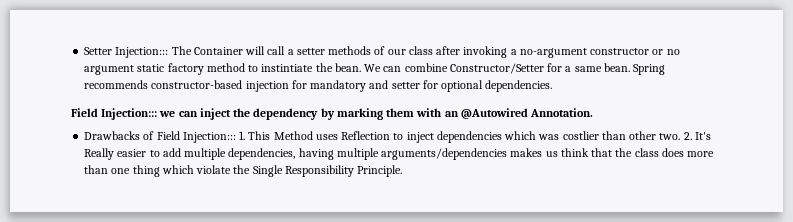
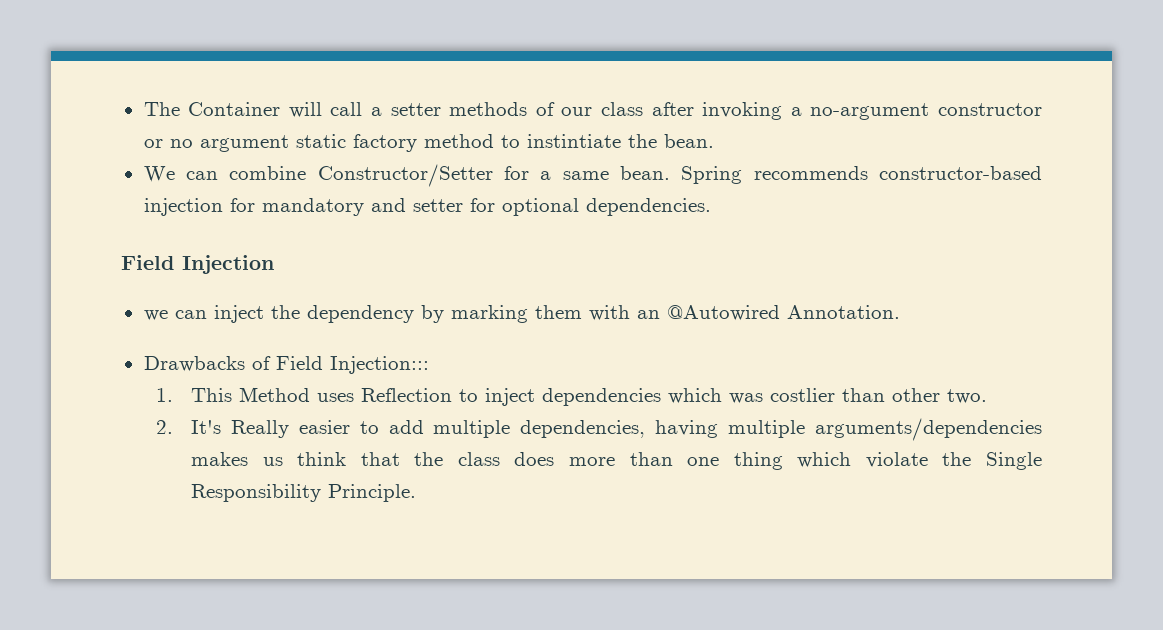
- Setter Injection::: The Container will call a setter methods of our class after invoking a no-argument constructor or no argument static factory method to instintiate the bean. We can combine Constructor/Setter for a same bean.
+ The Container will call a setter methods of our class after invoking a no-argument constructor or no argument static factory method to instintiate the bean.
+ We can combine Constructor/Setter for a same bean.
- Field Injection::: we can inject the dependency by marking them with an @Autowired Annotation.
+ Field Injection
+ we can inject the dependency by marking them with an @Autowired Annotation.
- Drawbacks of Field Injection::: 1. This Method uses Reflection to inject dependencies which was costlier than other two. 2. It's Really easier to add multiple dependencies, having multiple arguments/dependencies makes us think that the class does more than one thing which violate the Single Responsibility Principle.
+ Drawbacks of Field Injection:::
+ 1. This Method uses Reflection to inject dependencies which was costlier than other two.
+ 2. It's Really easier to add multiple dependencies, having multiple arguments/dependencies makes us think that the class does more than one thing which violate the Single Responsibility Principle.

